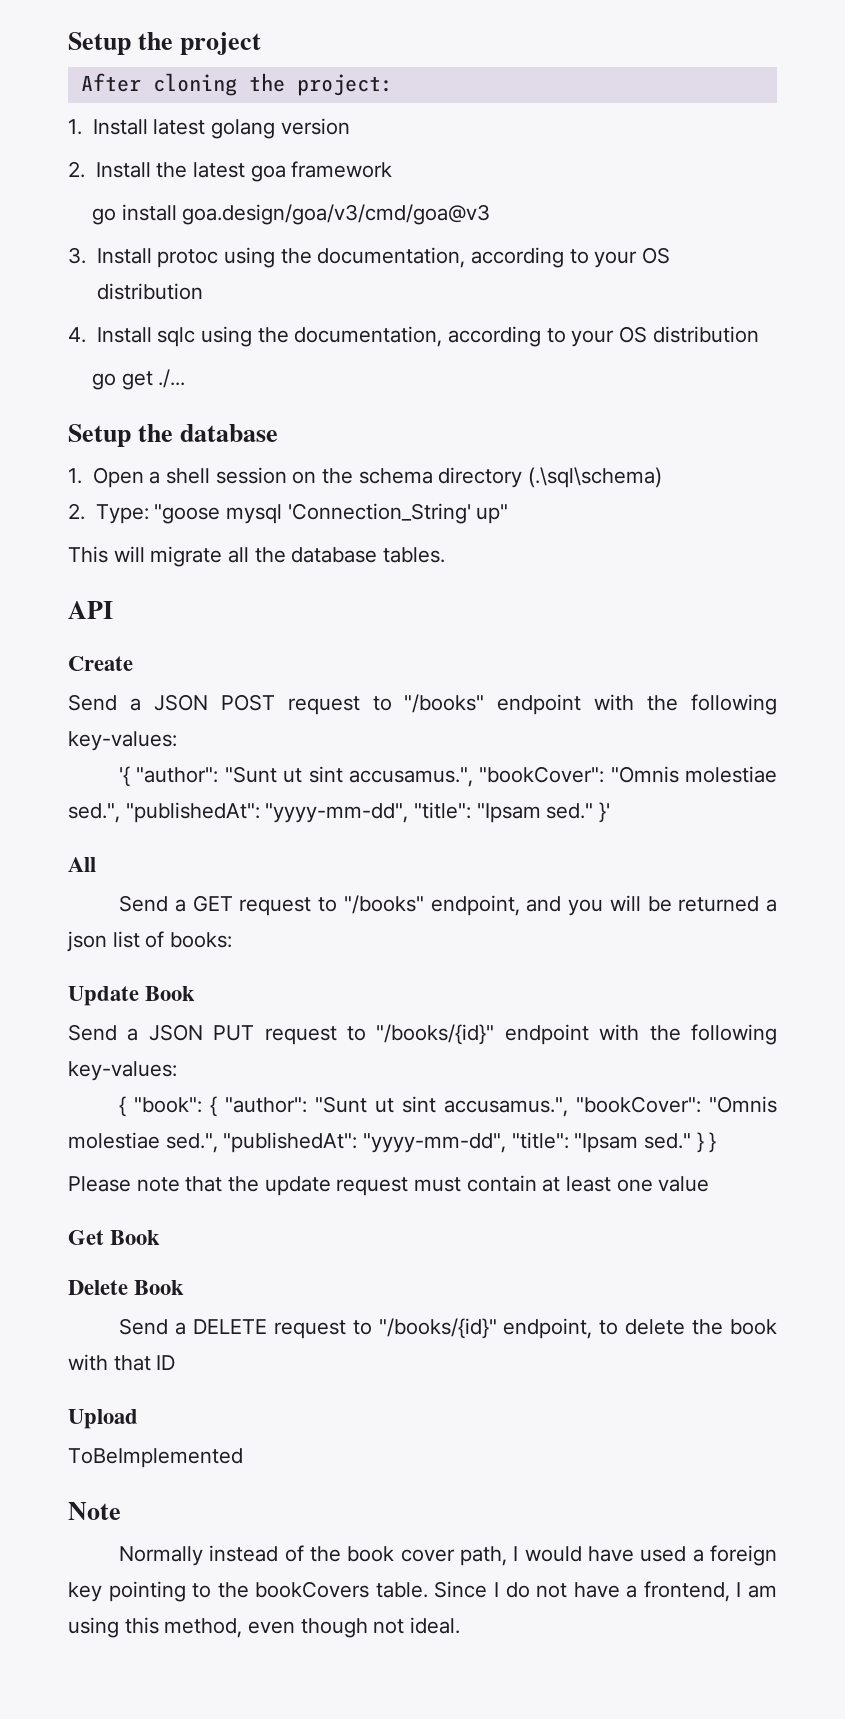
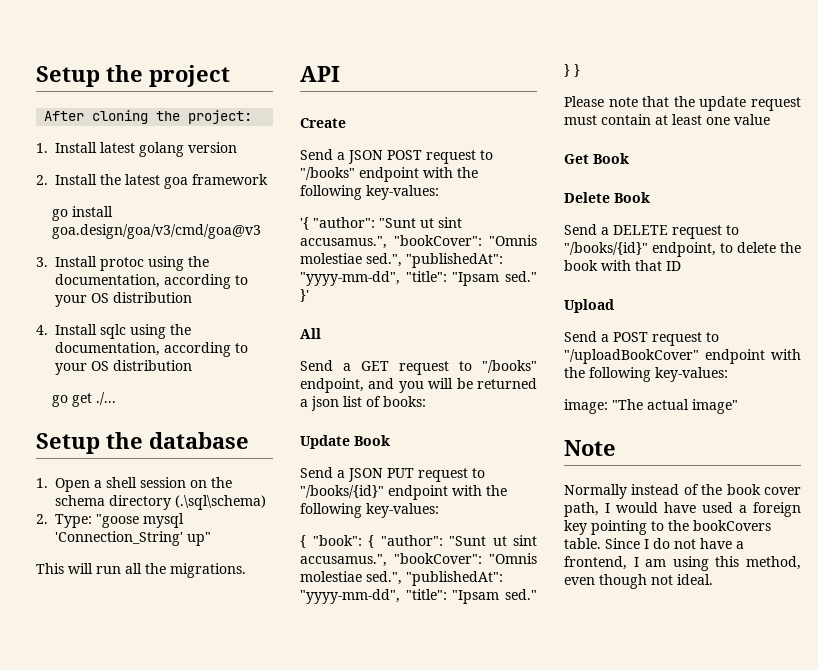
- This will migrate all the database tables.
+ This will run all the migrations.
- ToBeImplemented
+ Send a POST request to "/uploadBookCover" endpoint with the following key-values:
+ image: "The actual image"

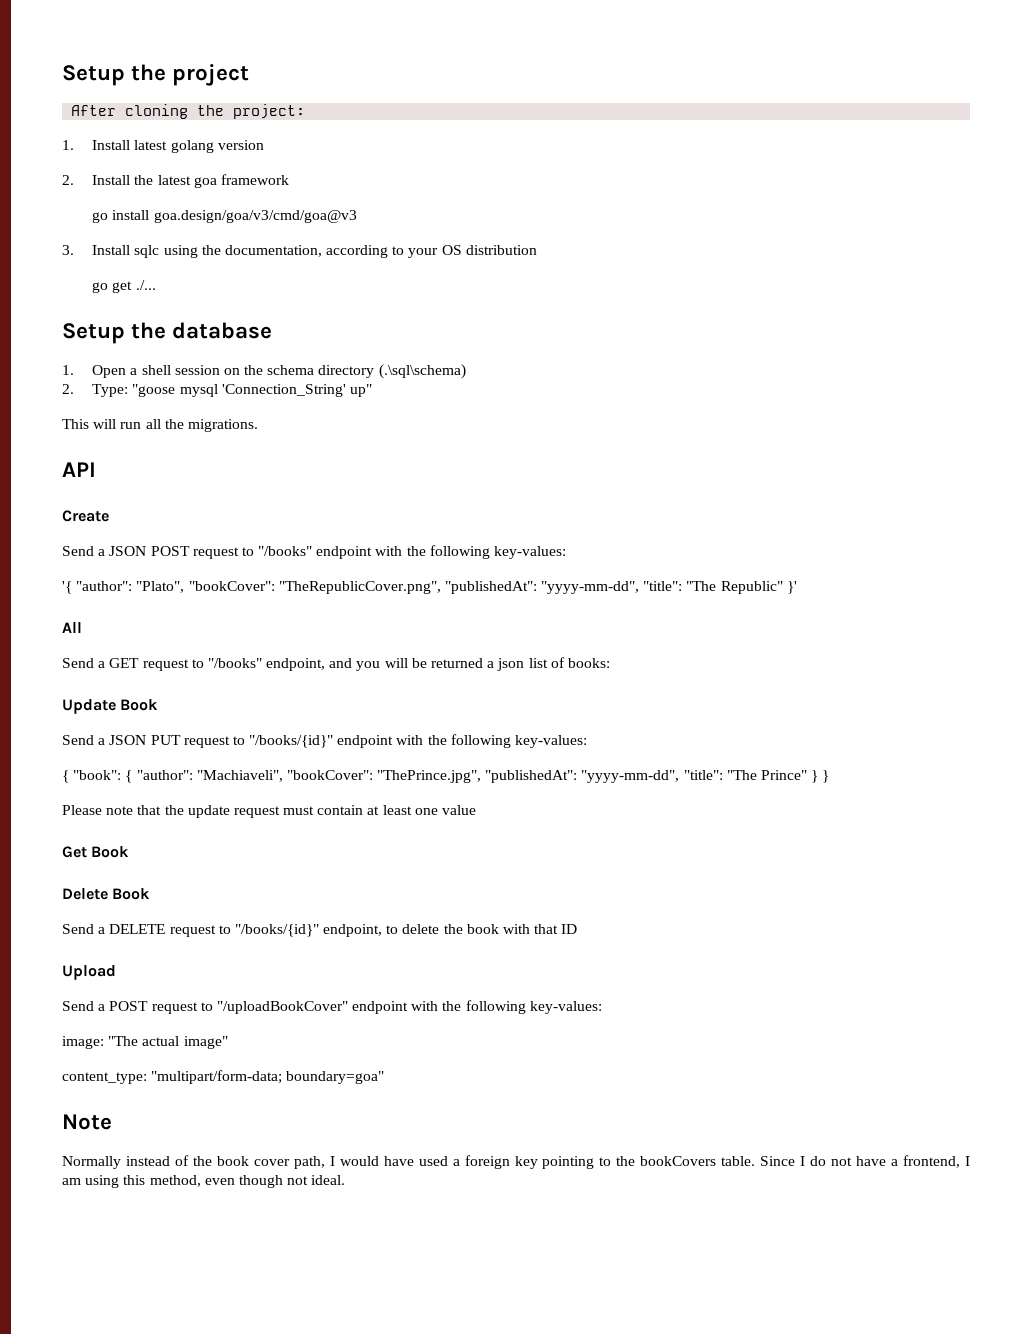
- 3. Install protoc using the documentation, according to your OS distribution
- 4. Install sqlc using the documentation, according to your OS distribution
+ 3. Install sqlc using the documentation, according to your OS distribution
- '{ "author": "Sunt ut sint accusamus.", "bookCover": "Omnis molestiae sed.", "publishedAt": "yyyy-mm-dd", "title": "Ipsam sed." }'
+ '{ "author": "Plato", "bookCover": "TheRepublicCover.png", "publishedAt": "yyyy-mm-dd", "title": "The Republic" }'
- { "book": { "author": "Sunt ut sint accusamus.", "bookCover": "Omnis molestiae sed.", "publishedAt": "yyyy-mm-dd", "title": "Ipsam sed." } }
+ { "book": { "author": "Machiaveli", "bookCover": "ThePrince.jpg", "publishedAt": "yyyy-mm-dd", "title": "The Prince" } }
+ content_type: "multipart/form-data; boundary=goa"

